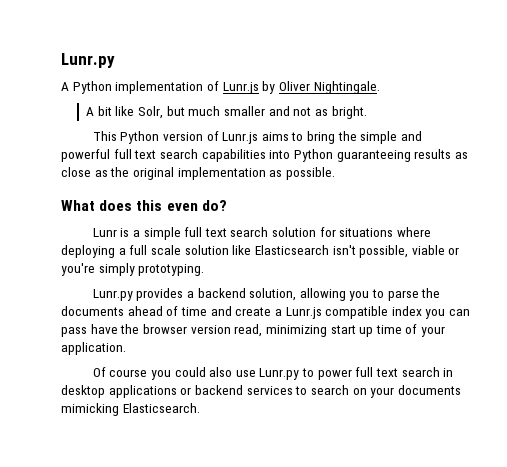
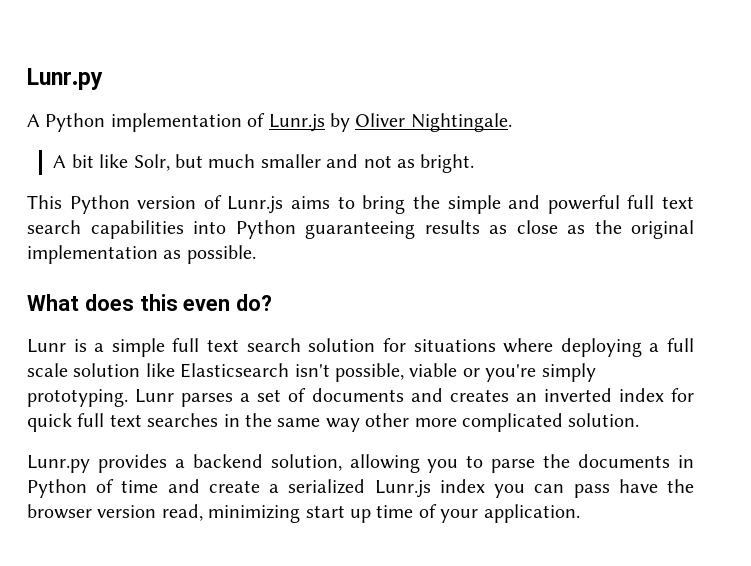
+ Lunr parses a set of documents and creates an inverted index for quick full text searches in the same way other more complicated solution.
- Lunr.py provides a backend solution, allowing you to parse the documents ahead of time and create a Lunr.js compatible index you can pass have the browser version read, minimizing start up time of your application.
+ Lunr.py provides a backend solution, allowing you to parse the documents in Python of time and create a serialized Lunr.js index you can pass have the browser version read, minimizing start up time of your application.
- Of course you could also use Lunr.py to power full text search in desktop applications or backend services to search on your documents mimicking Elasticsearch.

